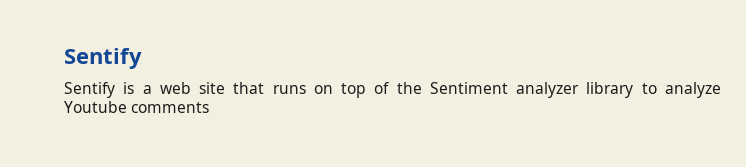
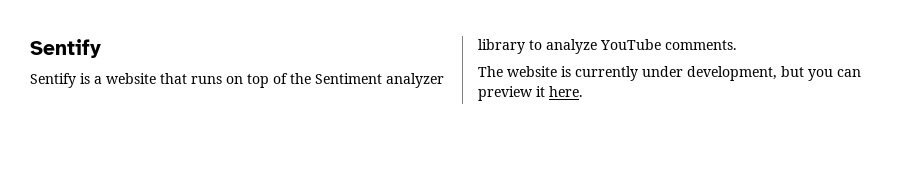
- Sentify is a web site that runs on top of the Sentiment analyzer library to analyze Youtube comments
+ Sentify is a website that runs on top of the Sentiment analyzer library to analyze YouTube comments.
+ The website is currently under development, but you can preview it here.

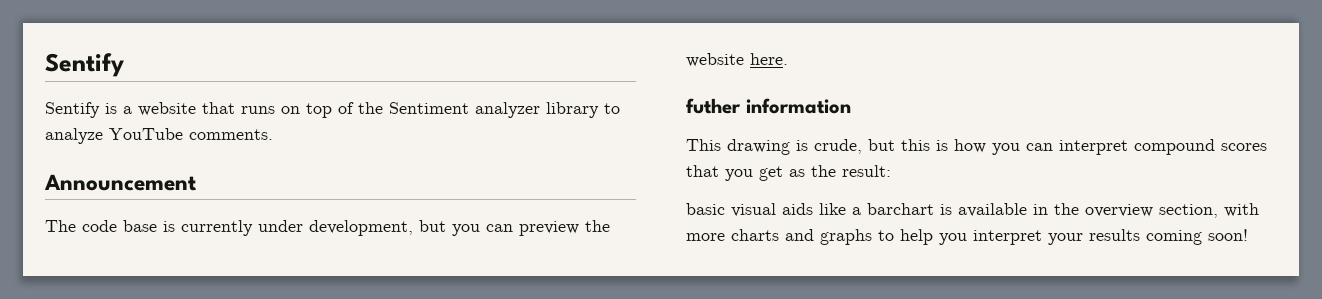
+ Announcement
- The website is currently under development, but you can preview it here.
+ The code base is currently under development, but you can preview the website here.
+ futher information
+ This drawing is crude, but this is how you can interpret compound scores that you get as the result:
+ basic visual aids like a barchart is available in the overview section, with more charts and graphs to help you interpret your results coming soon!

